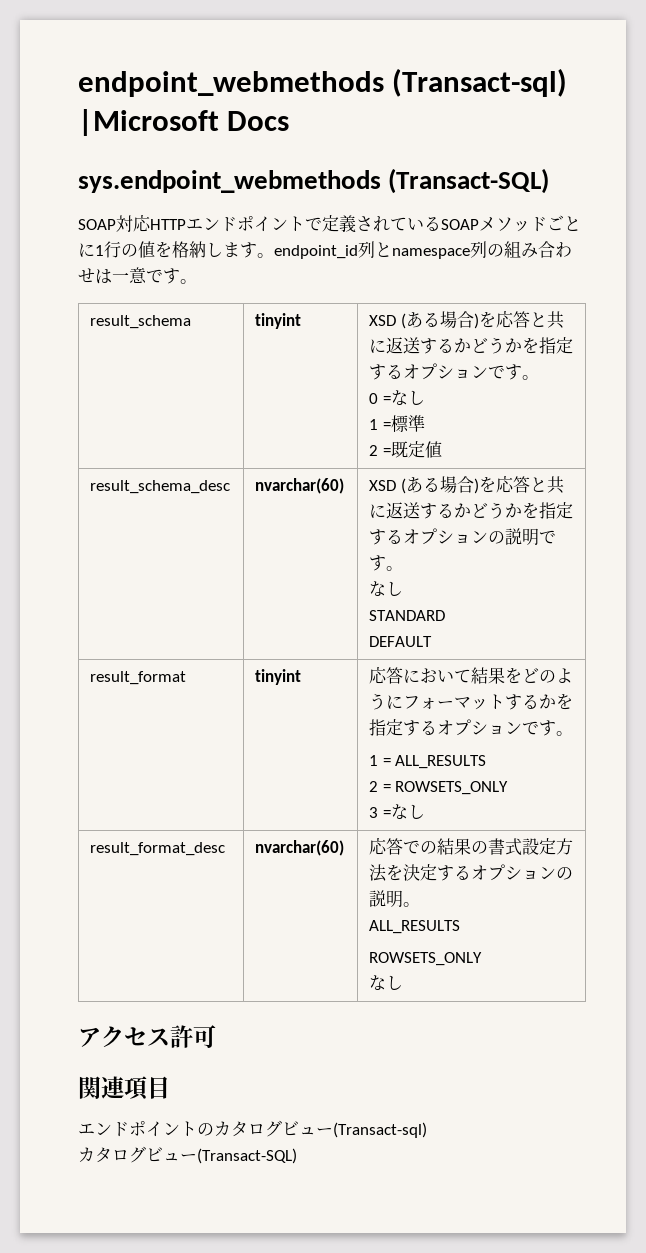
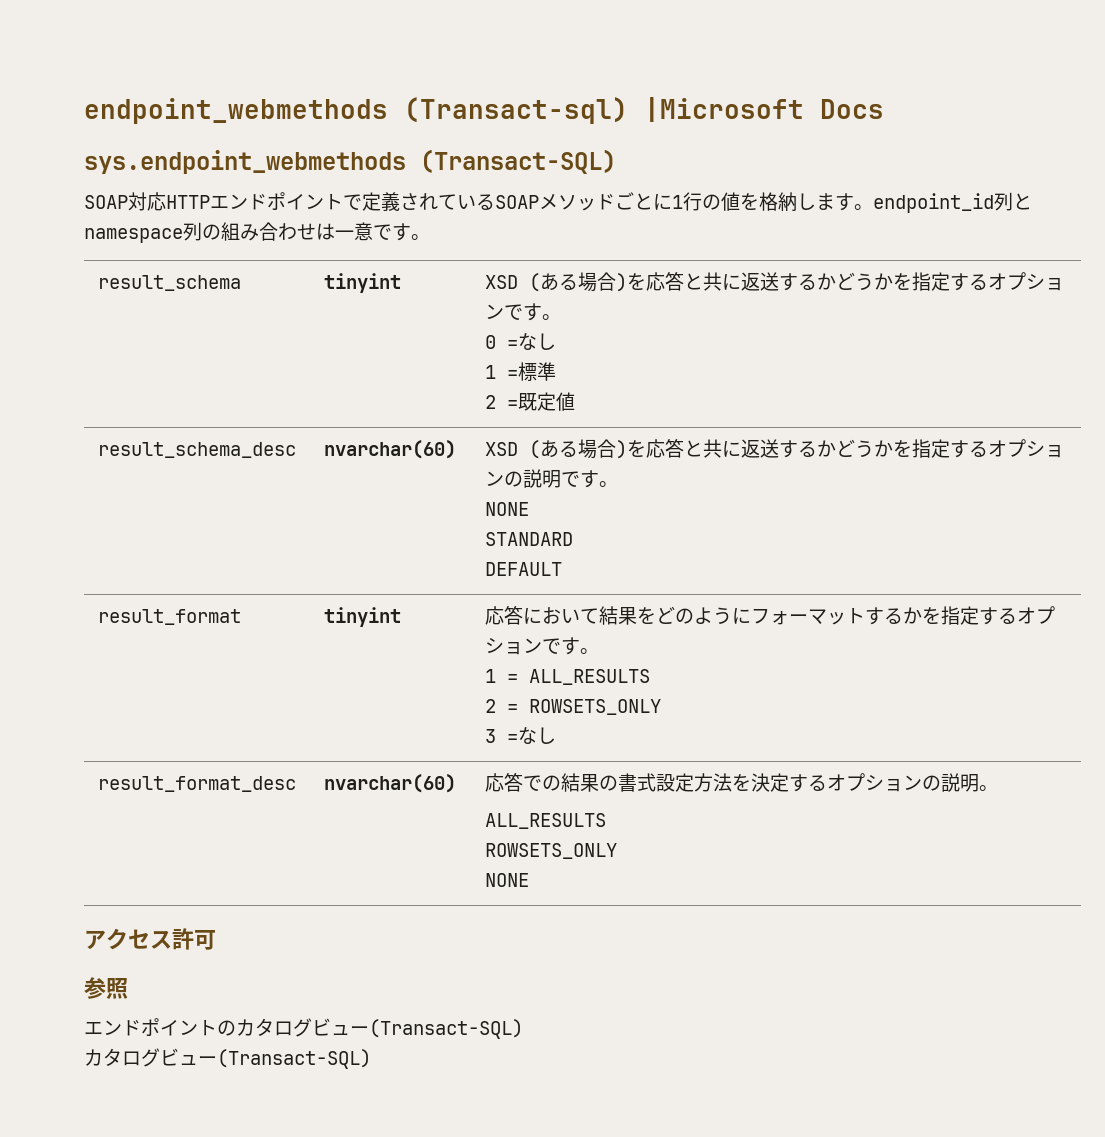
  result_schema_desc | nvarchar(60) | XSD (ある場合)を応答と共に返送するかどうかを指定するオプションの説明です。
- なし
+ NONE
  result_format_desc | nvarchar(60) | 応答での結果の書式設定方法を決定するオプションの説明。
  ALL_RESULTS
  ROWSETS_ONLY
- なし
+ NONE
- 関連項目
+ 参照
- エンドポイントのカタログビュー(Transact-sql)
+ エンドポイントのカタログビュー(Transact-SQL)

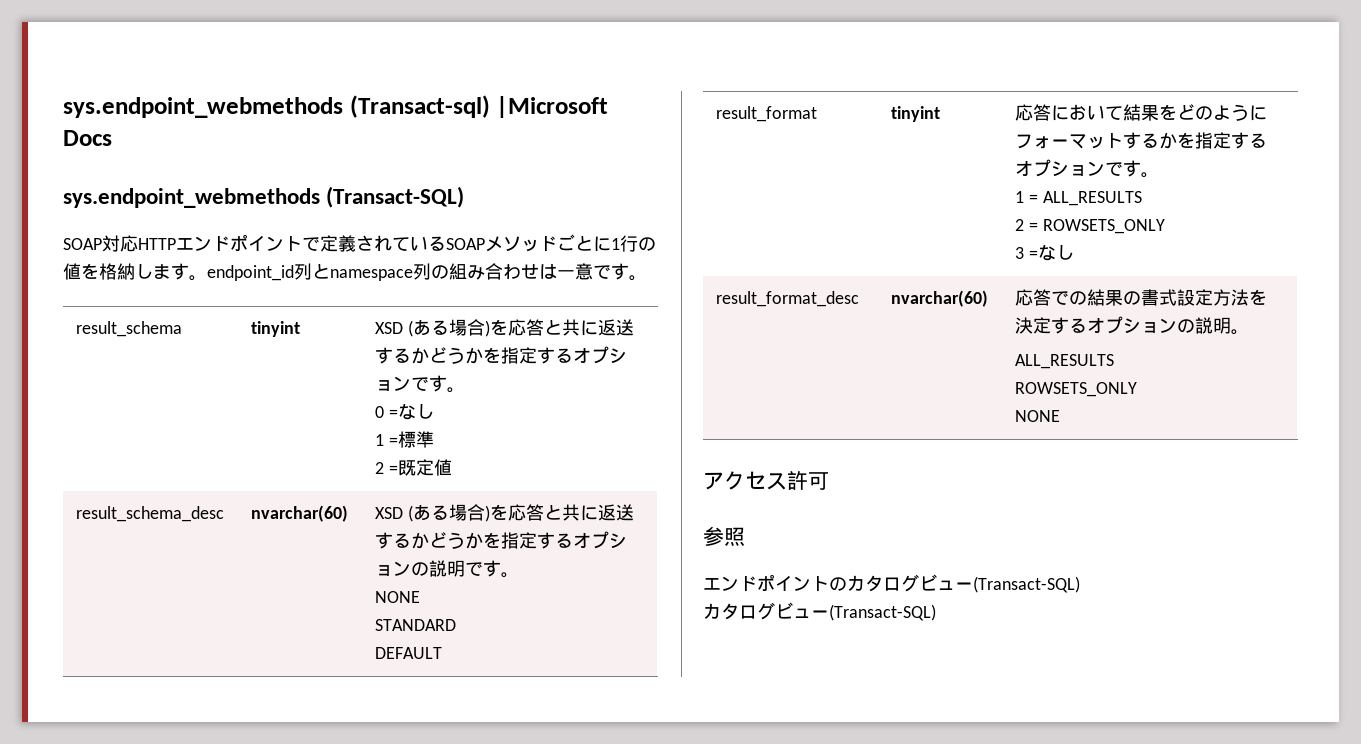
- endpoint_webmethods (Transact-sql) |Microsoft Docs
+ sys.endpoint_webmethods (Transact-sql) |Microsoft Docs

